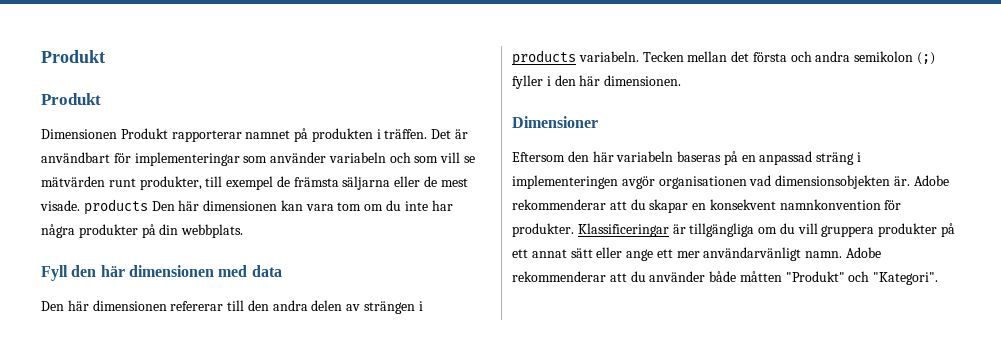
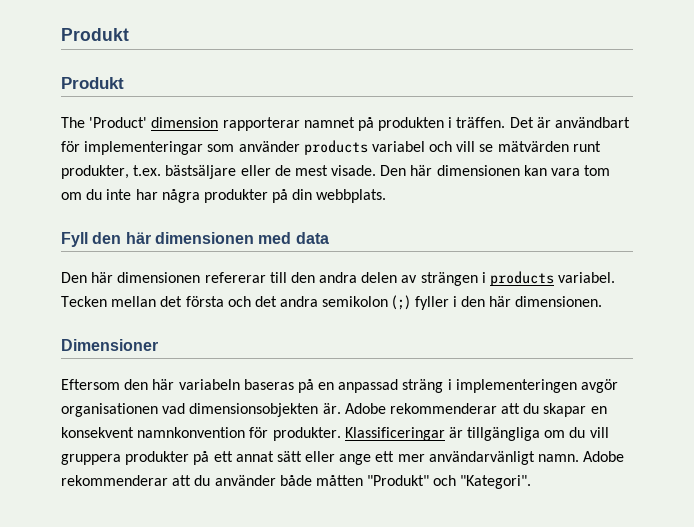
- Dimensionen Produkt rapporterar namnet på produkten i träffen.
+ The 'Product' dimension rapporterar namnet på produkten i träffen.
- Det är användbart för implementeringar som använder variabeln och som vill se mätvärden runt produkter, till exempel de främsta säljarna eller de mest visade. products Den här dimensionen kan vara tom om du inte har några produkter på din webbplats.
+ Det är användbart för implementeringar som använder products variabel och vill se mätvärden runt produkter, t.ex. bästsäljare eller de mest visade. Den här dimensionen kan vara tom om du inte har några produkter på din webbplats.
- Den här dimensionen refererar till den andra delen av strängen i products variabeln.
+ Den här dimensionen refererar till den andra delen av strängen i products variabel.
- Tecken mellan det första och andra semikolon (;) fyller i den här dimensionen.
+ Tecken mellan det första och det andra semikolon (;) fyller i den här dimensionen.

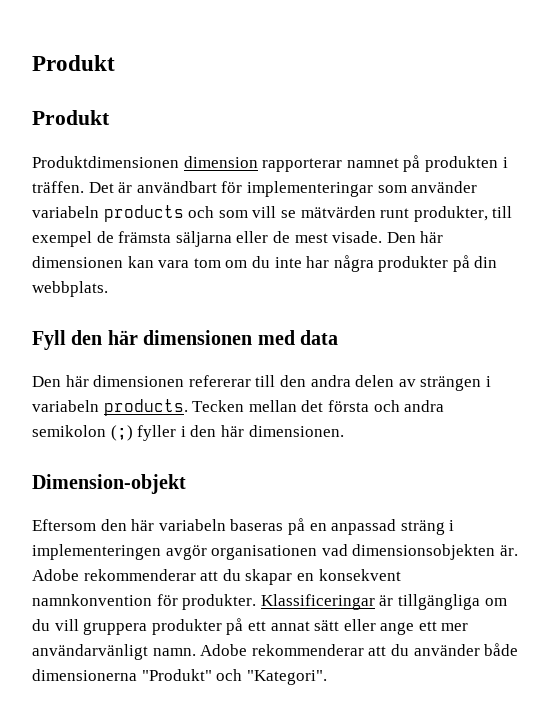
- The 'Product' dimension rapporterar namnet på produkten i träffen.
+ Produktdimensionen dimension rapporterar namnet på produkten i träffen.
- Det är användbart för implementeringar som använder products variabel och vill se mätvärden runt produkter, t.ex. bästsäljare eller de mest visade.
+ Det är användbart för implementeringar som använder variabeln products och som vill se mätvärden runt produkter, till exempel de främsta säljarna eller de mest visade.
- Den här dimensionen refererar till den andra delen av strängen i products variabel.
+ Den här dimensionen refererar till den andra delen av strängen i variabeln products.
- Tecken mellan det första och det andra semikolon (;) fyller i den här dimensionen.
+ Tecken mellan det första och andra semikolon (;) fyller i den här dimensionen.
- Dimensioner
+ Dimension-objekt
- Adobe rekommenderar att du använder både måtten "Produkt" och "Kategori".
+ Adobe rekommenderar att du använder både dimensionerna "Produkt" och "Kategori".

